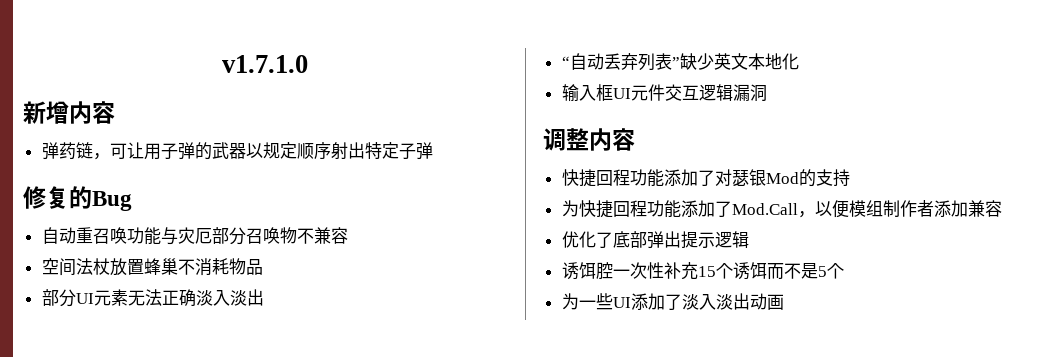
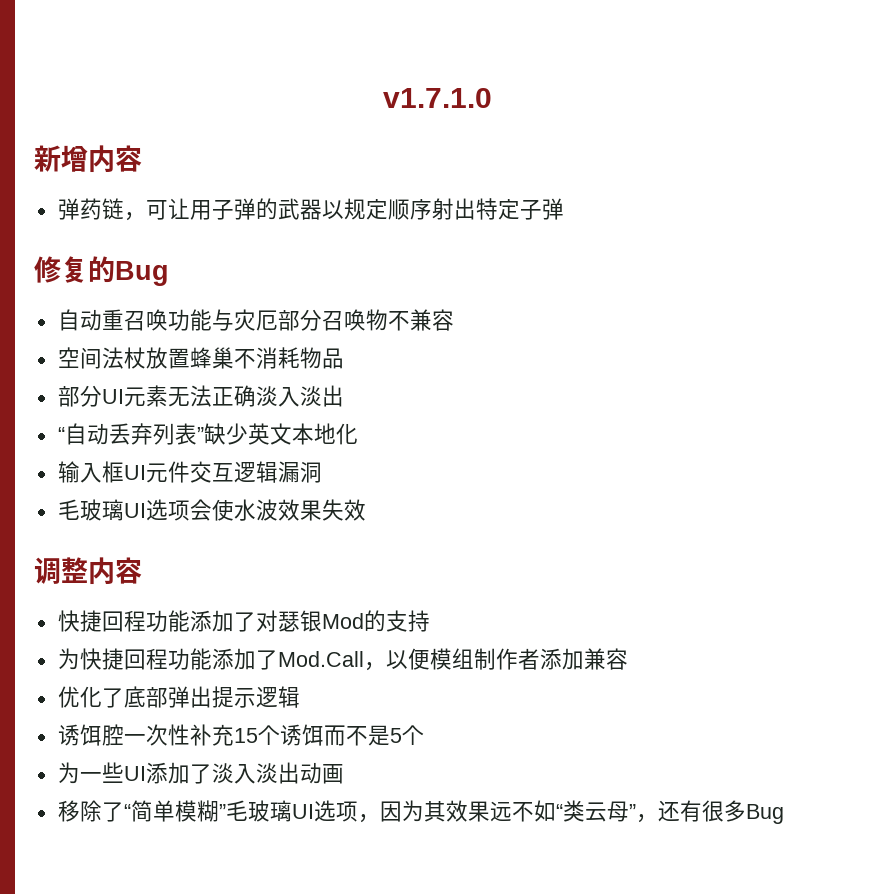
+ 毛玻璃UI选项会使水波效果失效
+ 移除了“简单模糊”毛玻璃UI选项，因为其效果远不如“类云母”，还有很多Bug

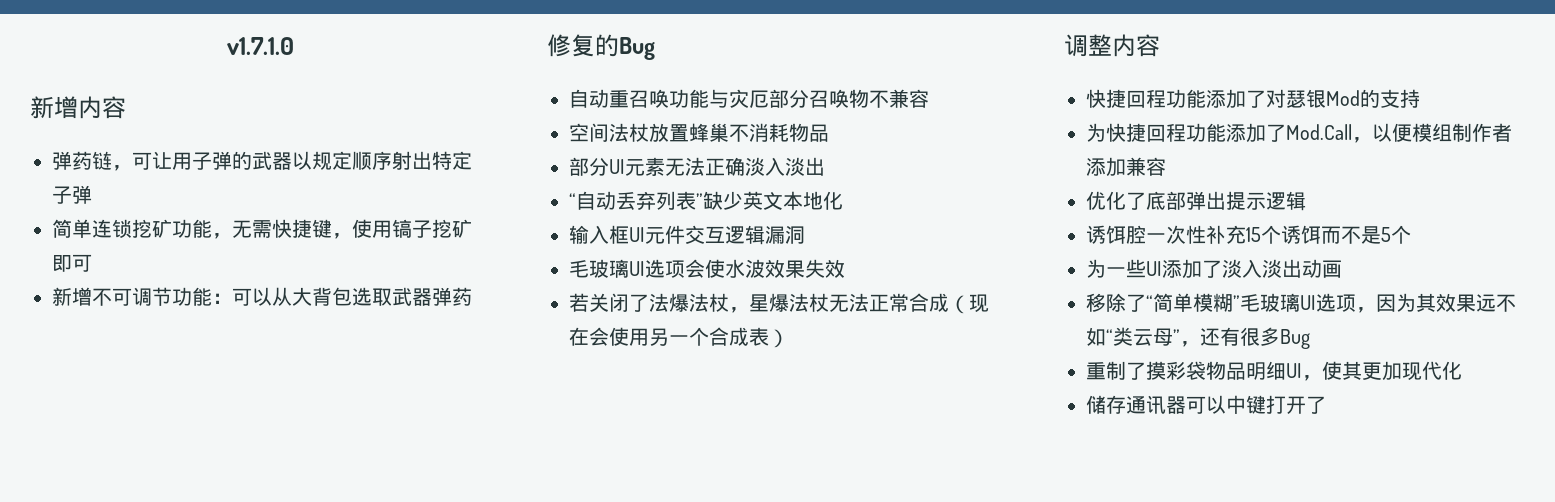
+ 简单连锁挖矿功能，无需快捷键，使用镐子挖矿即可
+ 新增不可调节功能：可以从大背包选取武器弹药
+ 若关闭了法爆法杖，星爆法杖无法正常合成（现在会使用另一个合成表）
+ 重制了摸彩袋物品明细UI，使其更加现代化
+ 储存通讯器可以中键打开了

